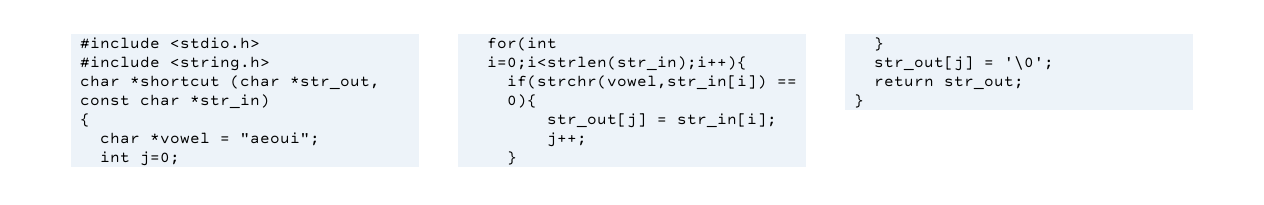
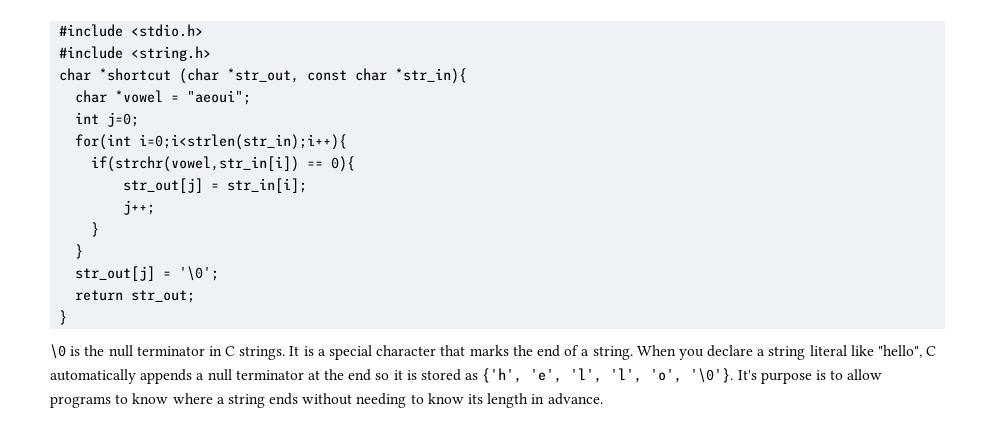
- char *shortcut (char *str_out, const char *str_in)
- {
+ char *shortcut (char *str_out, const char *str_in){
+ \0 is the null terminator in C strings. It is a special character that marks the end of a string. When you declare a string literal like "hello", C automatically appends a null terminator at the end so it is stored as {'h', 'e', 'l', 'l', 'o', '\0'}. It's purpose is to allow programs to know where a string ends without needing to know its length in advance.

